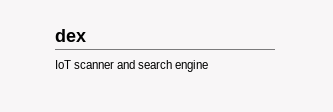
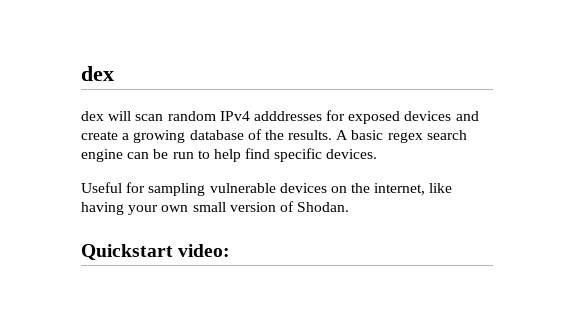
- IoT scanner and search engine
+ dex will scan random IPv4 adddresses for exposed devices and create a growing database of the results. A basic regex search engine can be run to help find specific devices.
+ Useful for sampling vulnerable devices on the internet, like having your own small version of Shodan.
+ Quickstart video:

